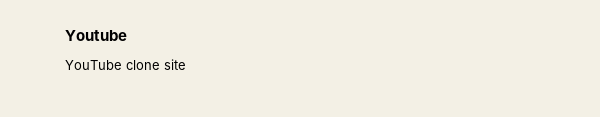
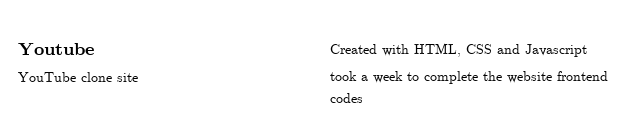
+ Created with HTML, CSS and Javascript
+ took a week to complete the website frontend codes

